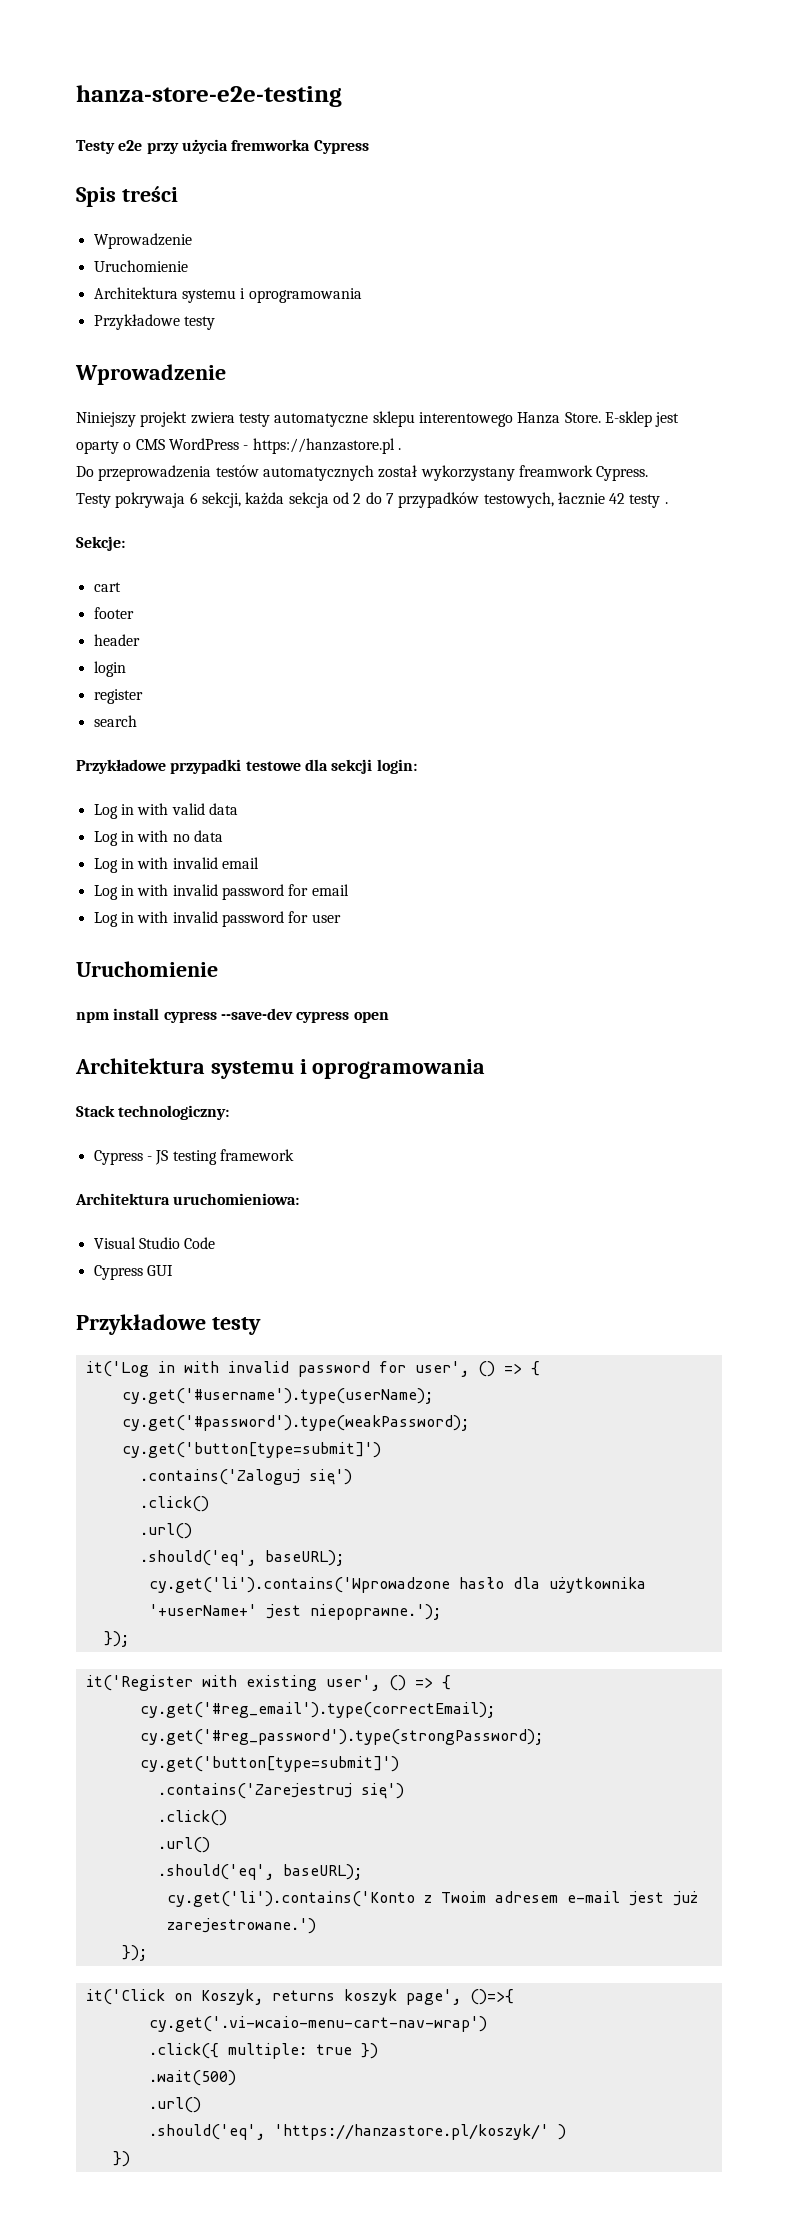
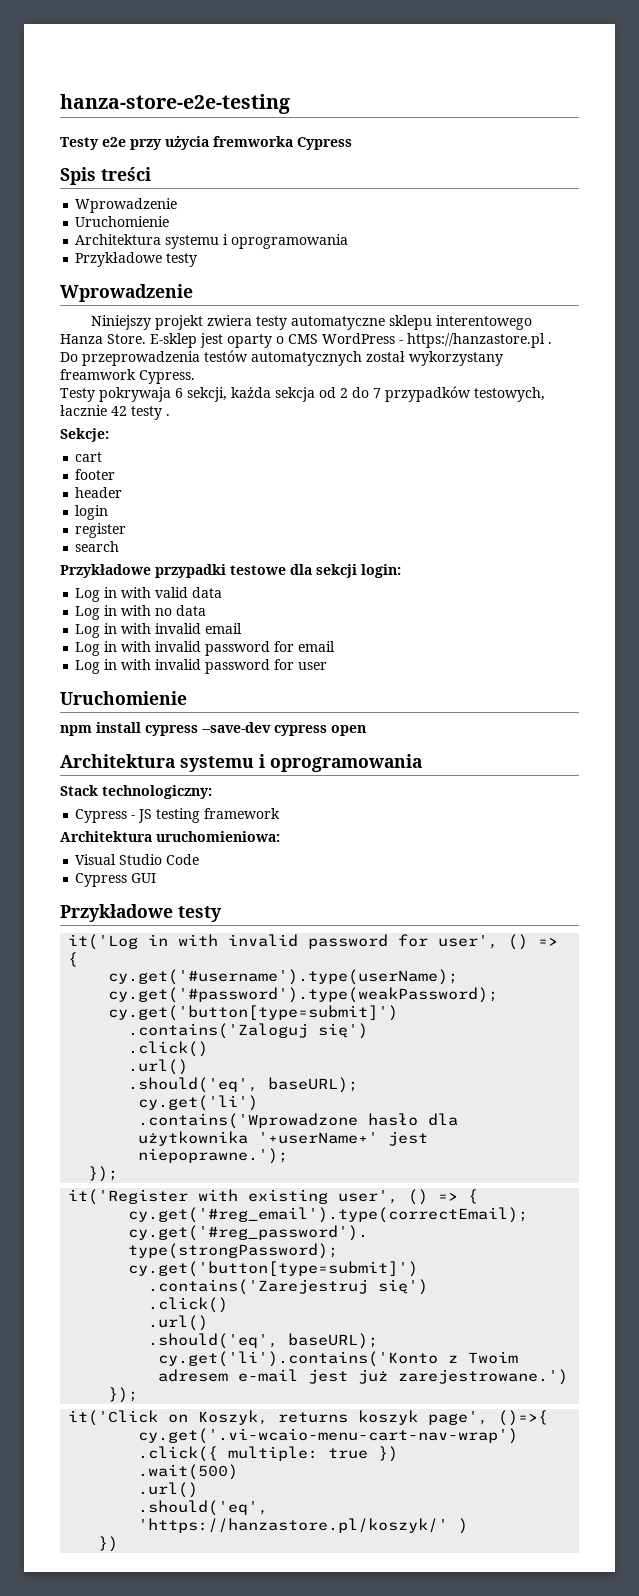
- cy.get('li').contains('Wprowadzone hasło dla użytkownika '+userName+' jest niepoprawne.');
+ cy.get('li')
+ .contains('Wprowadzone hasło dla użytkownika '+userName+' jest niepoprawne.');

